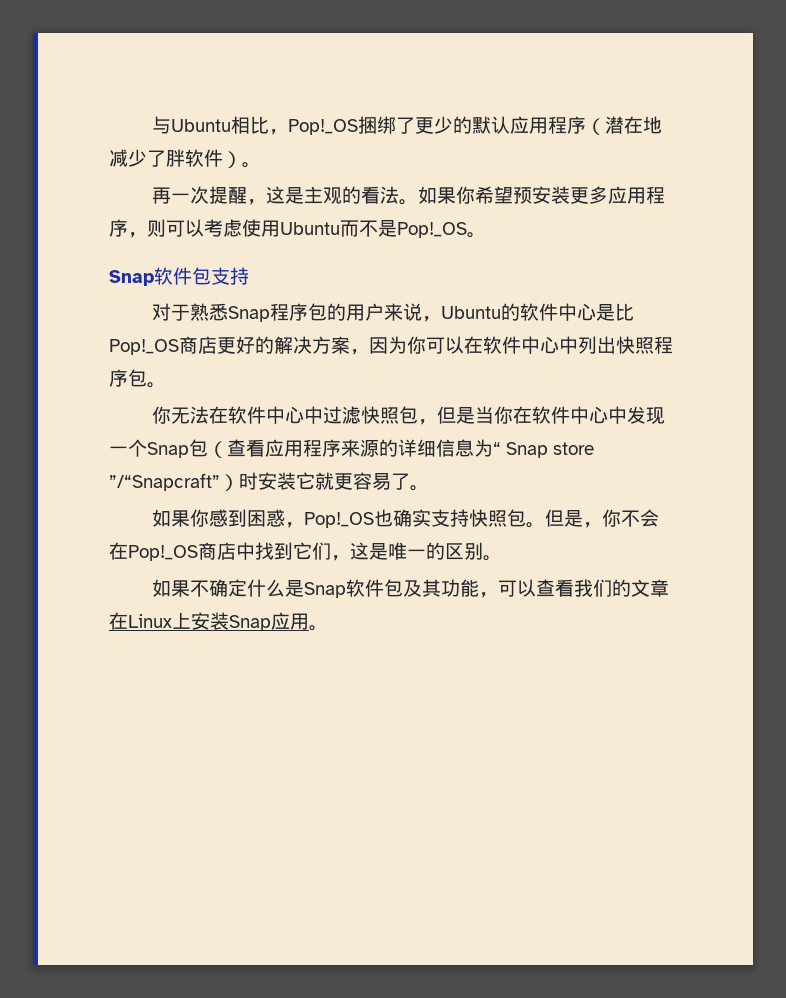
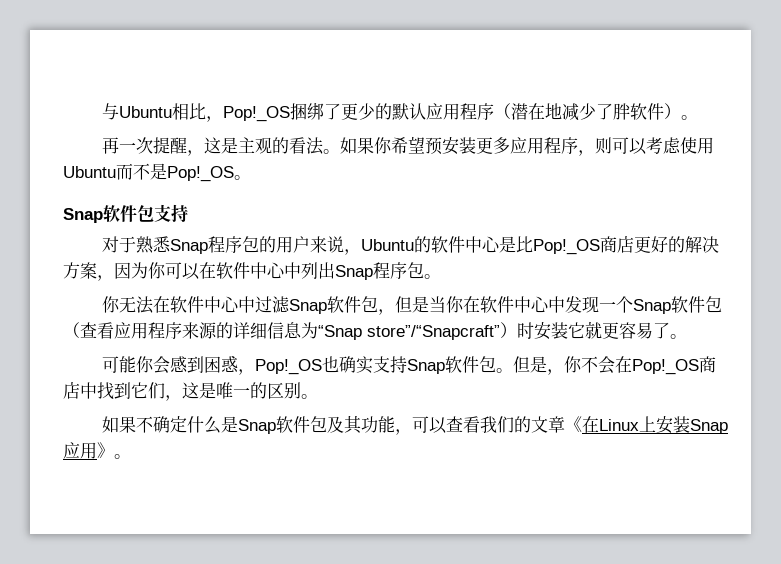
- 对于熟悉Snap程序包的用户来说，Ubuntu的软件中心是比Pop!_OS商店更好的解决方案，因为你可以在软件中心中列出快照程序包。
+ 对于熟悉Snap程序包的用户来说，Ubuntu的软件中心是比Pop!_OS商店更好的解决方案，因为你可以在软件中心中列出Snap程序包。
- 你无法在软件中心中过滤快照包，但是当你在软件中心中发现一个Snap包（查看应用程序来源的详细信息为“ Snap store ”/“Snapcraft”）时安装它就更容易了。
+ 你无法在软件中心中过滤Snap软件包，但是当你在软件中心中发现一个Snap软件包（查看应用程序来源的详细信息为“Snap store”/“Snapcraft”）时安装它就更容易了。
- 如果你感到困惑，Pop!_OS也确实支持快照包。
+ 可能你会感到困惑，Pop!_OS也确实支持Snap软件包。
- 如果不确定什么是Snap软件包及其功能，可以查看我们的文章在Linux上安装Snap应用。
+ 如果不确定什么是Snap软件包及其功能，可以查看我们的文章《在Linux上安装Snap应用》。

